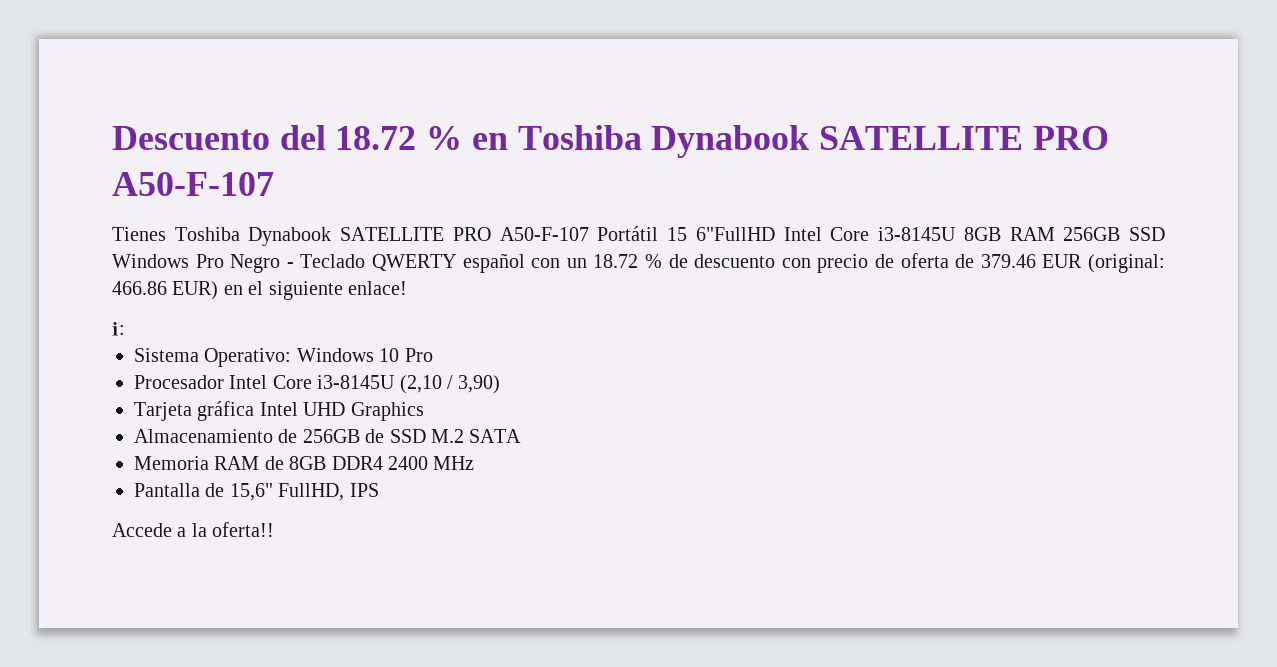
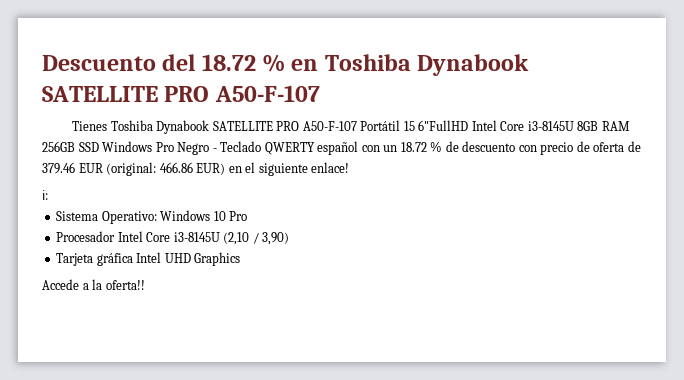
- Almacenamiento de 256GB de SSD M.2 SATA
- Memoria RAM de 8GB DDR4 2400 MHz
- Pantalla de 15,6" FullHD, IPS

